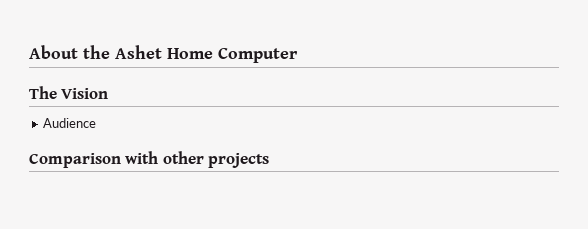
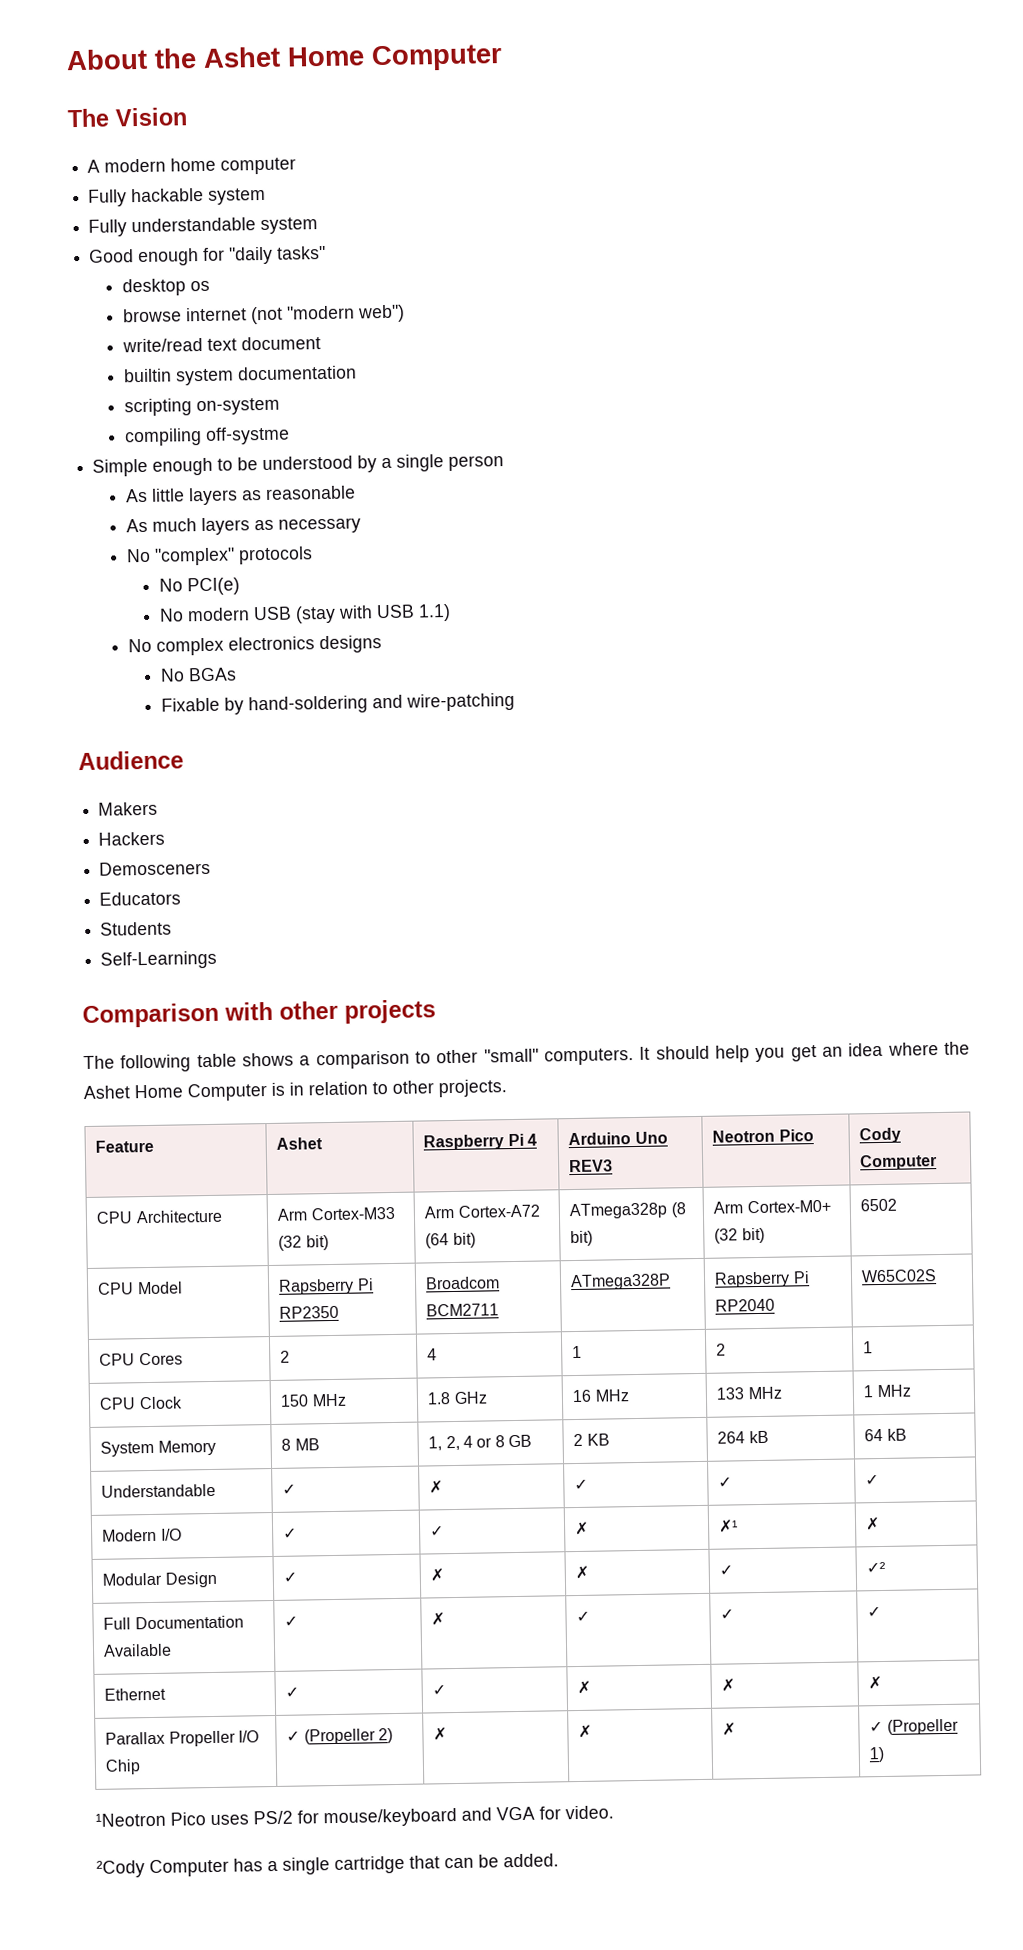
+ A modern home computer
+ Fully hackable system
+ Fully understandable system
+ Good enough for "daily tasks"
+ desktop os
+ browse internet (not "modern web")
+ write/read text document
+ builtin system documentation
+ scripting on-system
+ compiling off-systme
+ Simple enough to be understood by a single person
+ As little layers as reasonable
+ As much layers as necessary
+ No "complex" protocols
+ No PCI(e)
+ No modern USB (stay with USB 1.1)
+ No complex electronics designs
+ No BGAs
+ Fixable by hand-soldering and wire-patching
  Audience
+ Makers
+ Hackers
+ Demosceners
+ Educators
+ Students
+ Self-Learnings
  Comparison with other projects
+ The following table shows a comparison to other "small" computers. It should help you get an idea where the Ashet Home Computer is in relation to other projects.
+ Feature | Ashet | Raspberry Pi 4 | Arduino Uno REV3 | Neotron Pico | Cody Computer
+ CPU Architecture | Arm Cortex-M33 (32 bit) | Arm Cortex-A72 (64 bit) | ATmega328p (8 bit) | Arm Cortex-M0+ (32 bit) | 6502
+ CPU Model | Rapsberry Pi RP2350 | Broadcom BCM2711 | ATmega328P | Rapsberry Pi RP2040 | W65C02S
+ CPU Cores | 2 | 4 | 1 | 2 | 1
+ CPU Clock | 150 MHz | 1.8 GHz | 16 MHz | 133 MHz | 1 MHz
+ System Memory | 8 MB | 1, 2, 4 or 8 GB | 2 KB | 264 kB | 64 kB
+ Understandable | ✓ | ✗ | ✓ | ✓ | ✓
+ Modern I/O | ✓ | ✓ | ✗ | ✗¹ | ✗
+ Modular Design | ✓ | ✗ | ✗ | ✓ | ✓²
+ Full Documentation Available | ✓ | ✗ | ✓ | ✓ | ✓
+ Ethernet | ✓ | ✓ | ✗ | ✗ | ✗
+ Parallax Propeller I/O Chip | ✓ (Propeller 2) | ✗ | ✗ | ✗ | ✓ (Propeller 1)
+ ¹Neotron Pico uses PS/2 for mouse/keyboard and VGA for video.
+ ²Cody Computer has a single cartridge that can be added.

